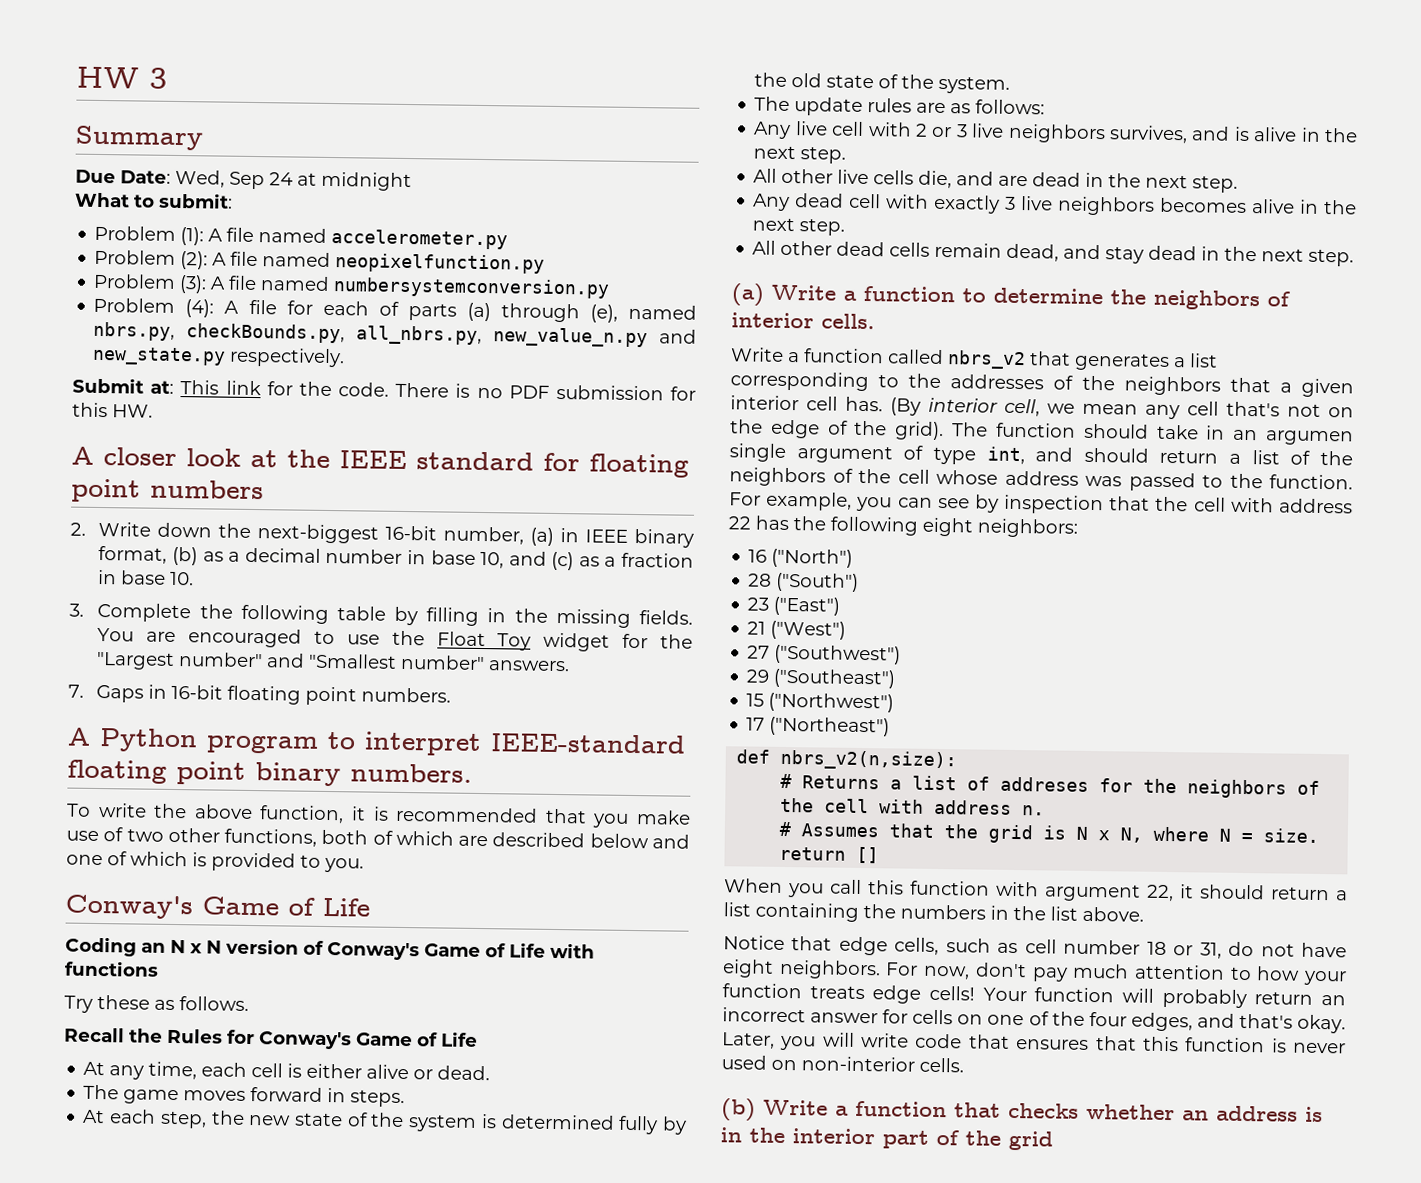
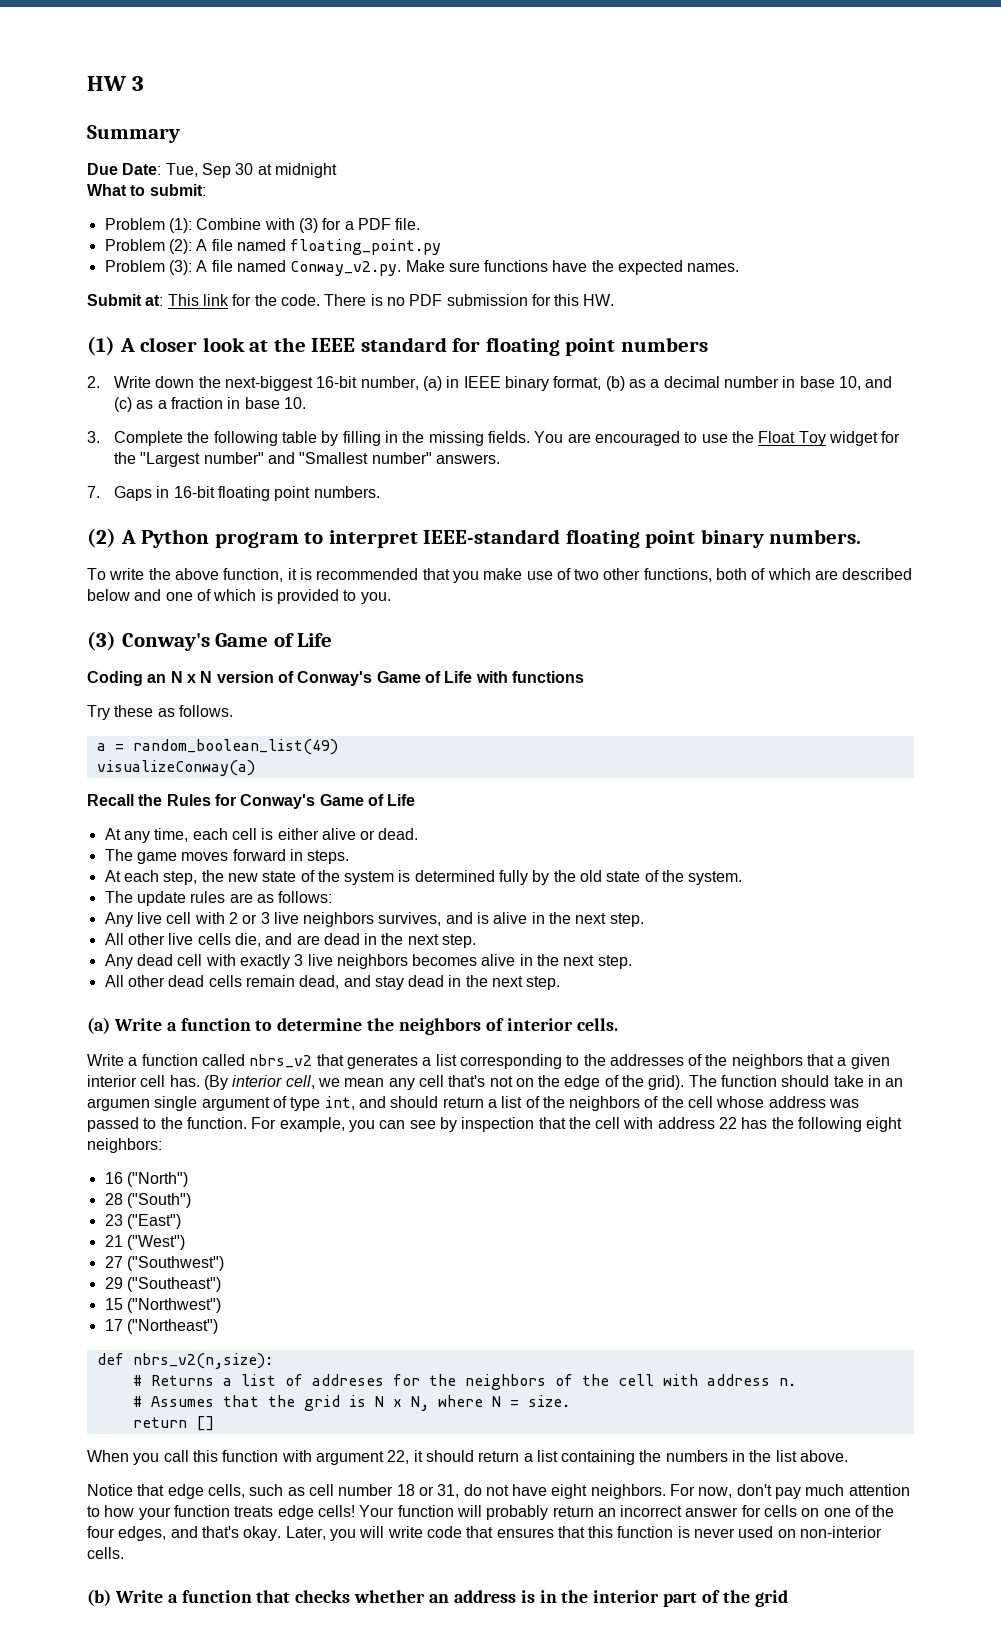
- Due Date: Wed, Sep 24 at midnight
+ Due Date: Tue, Sep 30 at midnight
- Problem (1): A file named accelerometer.py
+ Problem (1): Combine with (3) for a PDF file.
- Problem (2): A file named neopixelfunction.py
+ Problem (2): A file named floating_point.py
- Problem (3): A file named numbersystemconversion.py
- Problem (4): A file for each of parts (a) through (e), named nbrs.py, checkBounds.py, all_nbrs.py, new_value_n.py and new_state.py respectively.
+ Problem (3): A file named Conway_v2.py. Make sure functions have the expected names.
- A closer look at the IEEE standard for floating point numbers
+ (1) A closer look at the IEEE standard for floating point numbers
- A Python program to interpret IEEE-standard floating point binary numbers.
+ (2) A Python program to interpret IEEE-standard floating point binary numbers.
  To write the above function, it is recommended that you make use of two other functions, both of which are described below and one of which is provided to you.
- Conway's Game of Life
+ (3) Conway's Game of Life
+ a = random_boolean_list(49)
+ visualizeConway(a)

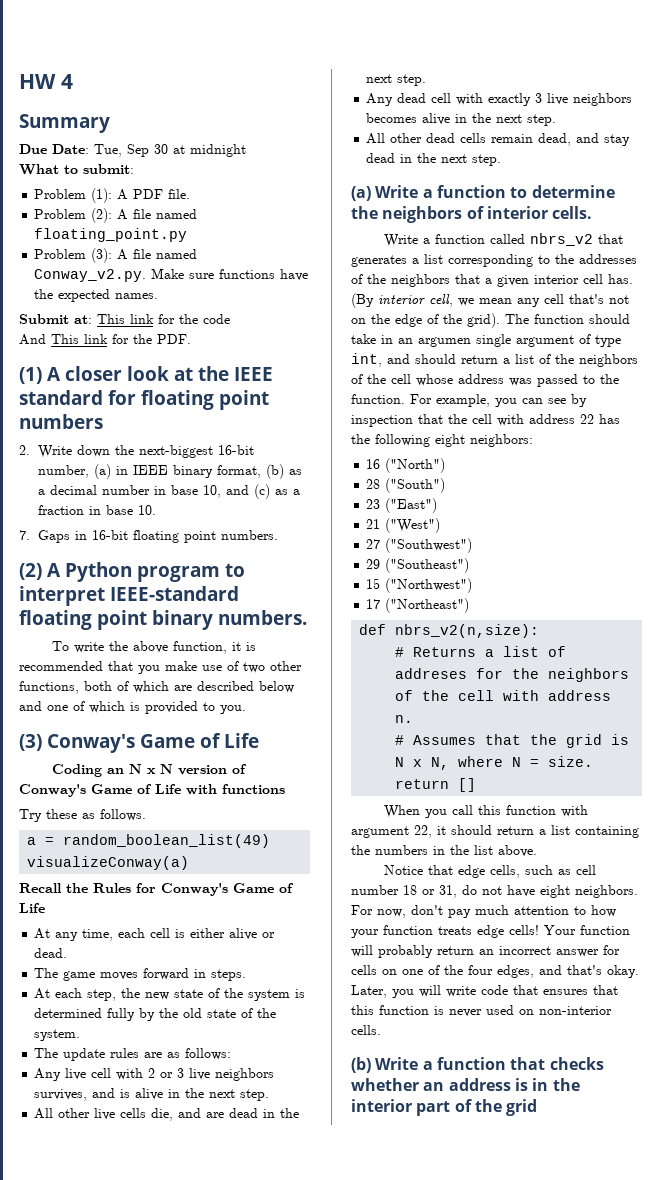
- HW 3
+ HW 4
- Problem (1): Combine with (3) for a PDF file.
+ Problem (1): A PDF file.
- Submit at: This link for the code. There is no PDF submission for this HW.
+ Submit at: This link for the code
+ And This link for the PDF.
- 3. Complete the following table by filling in the missing fields. You are encouraged to use the Float Toy widget for the "Largest number" and "Smallest number" answers.

